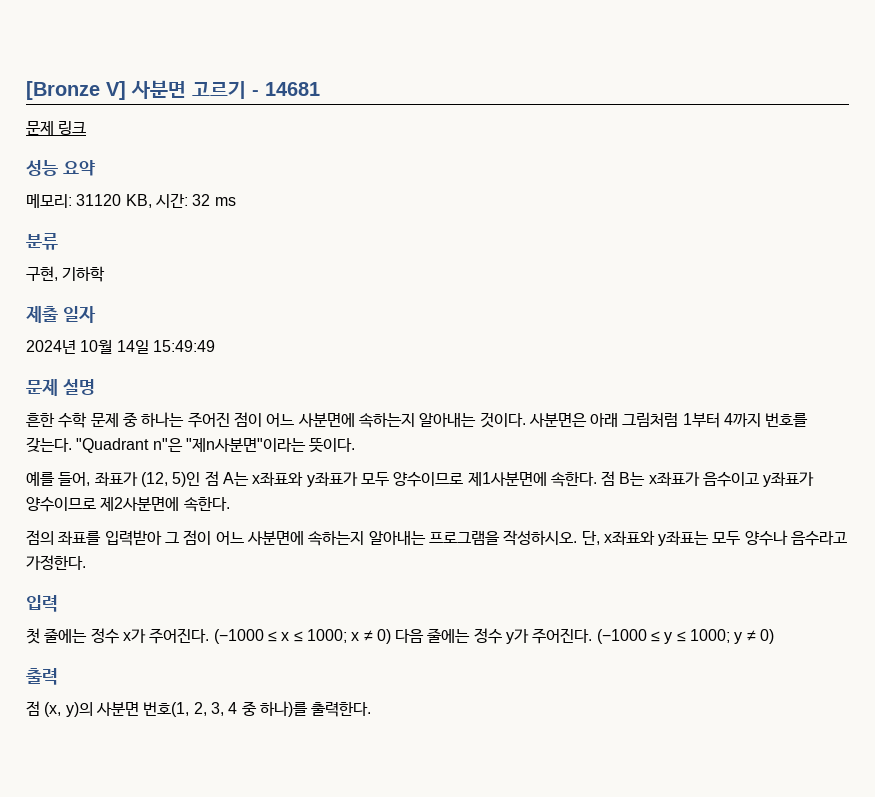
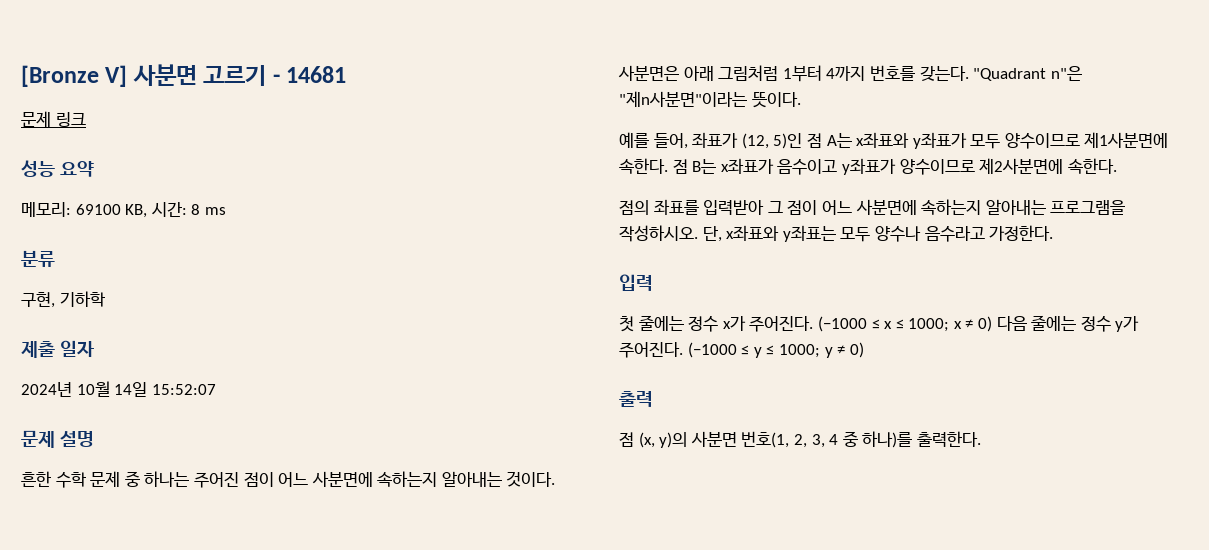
- 메모리: 31120 KB, 시간: 32 ms
+ 메모리: 69100 KB, 시간: 8 ms
- 2024년 10월 14일 15:49:49
+ 2024년 10월 14일 15:52:07

